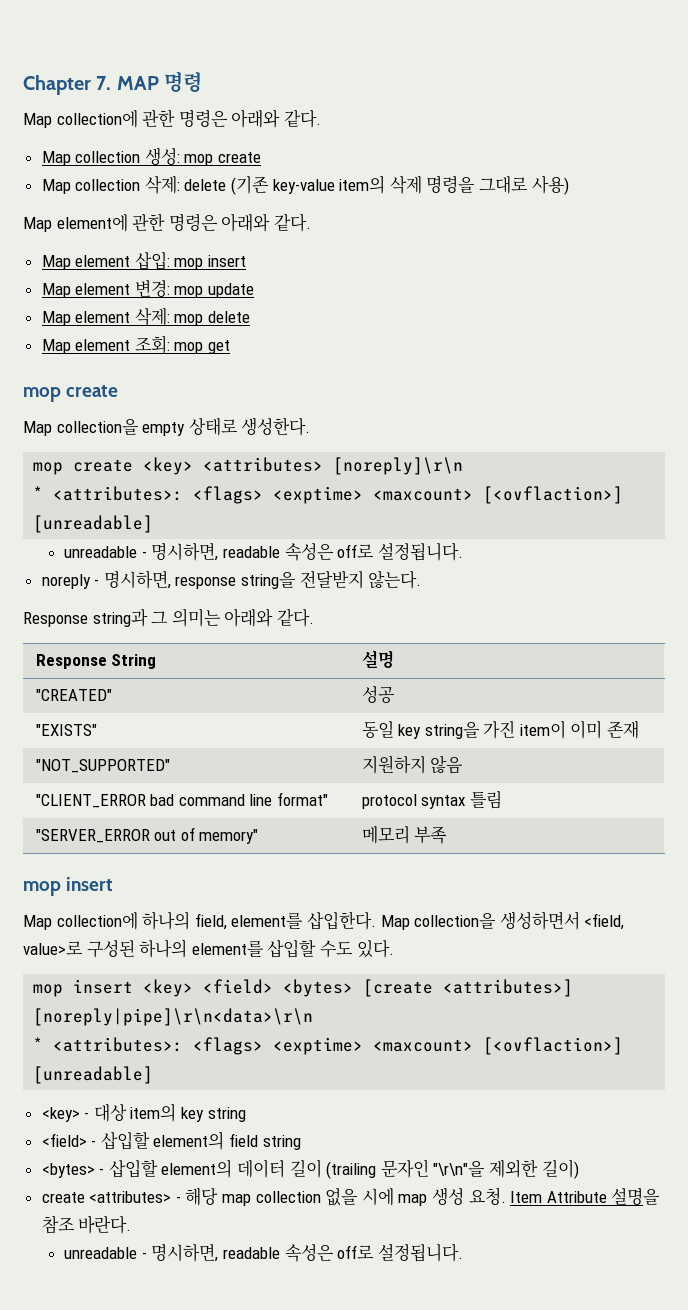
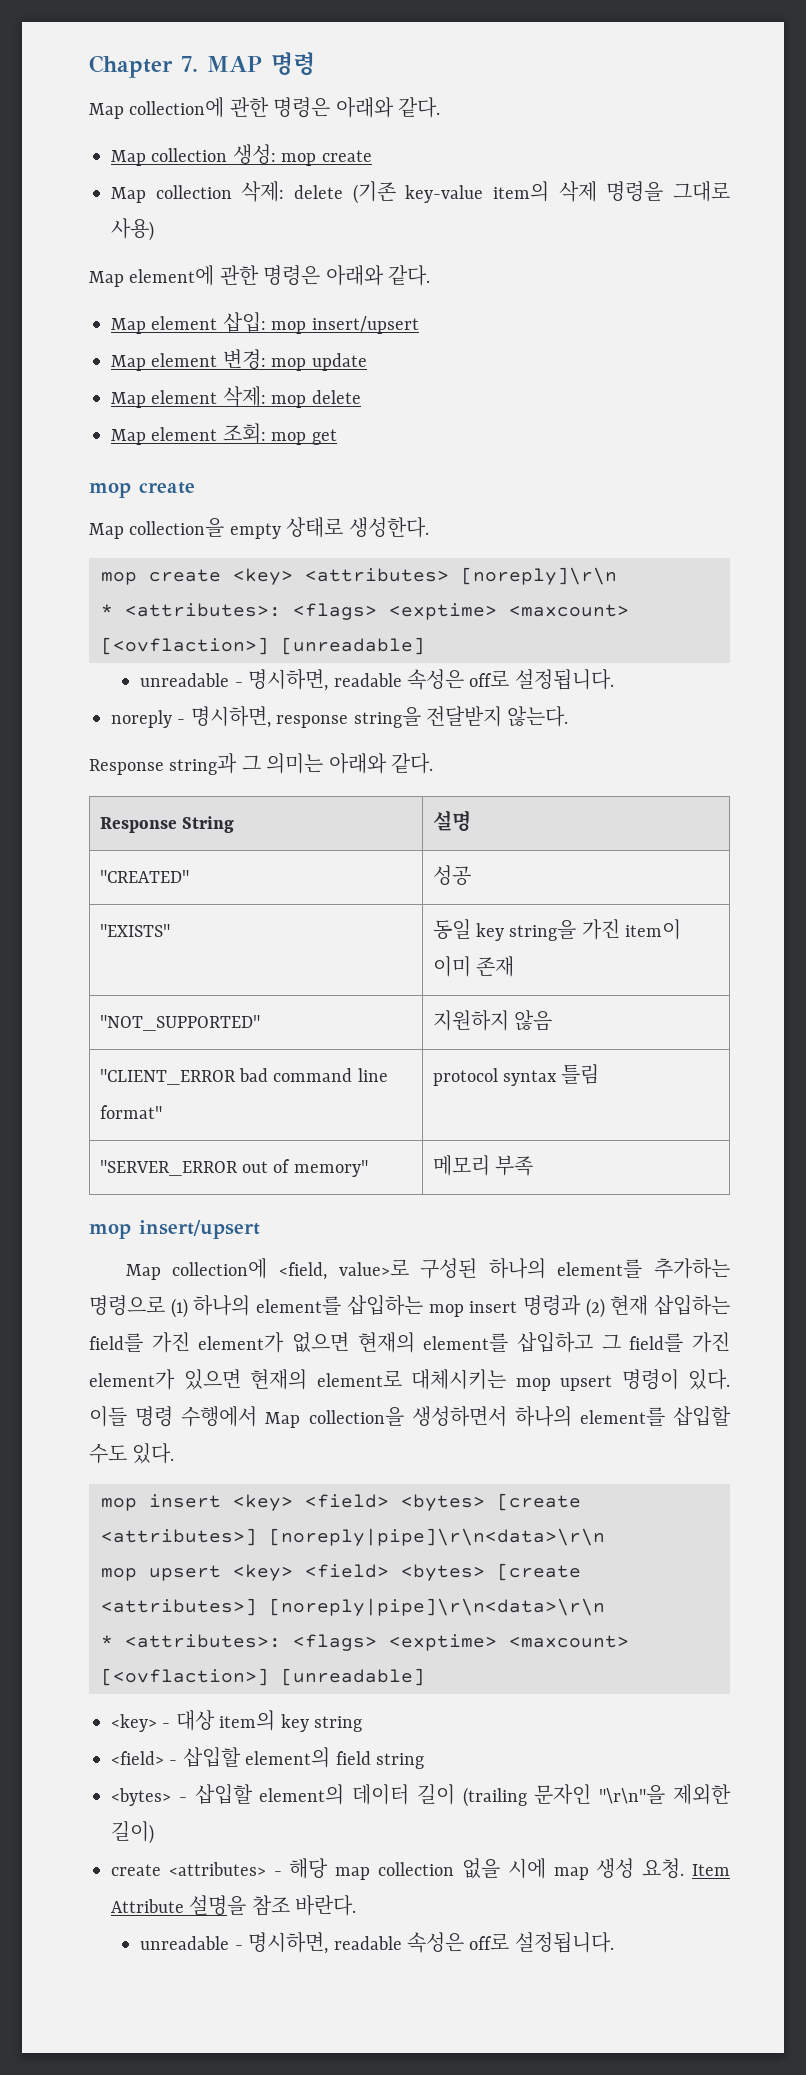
- Map element 삽입: mop insert
+ Map element 삽입: mop insert/upsert
  "SERVER_ERROR out of memory" | 메모리 부족
- mop insert
- Map collection에 하나의 field, element를 삽입한다. Map collection을 생성하면서 <field, value>로 구성된 하나의 element를 삽입할 수도 있다.
+ mop insert/upsert
+ Map collection에 <field, value>로 구성된 하나의 element를 추가하는 명령으로 (1) 하나의 element를 삽입하는 mop insert 명령과 (2) 현재 삽입하는 field를 가진 element가 없으면 현재의 element를 삽입하고 그 field를 가진 element가 있으면 현재의 element로 대체시키는 mop upsert 명령이 있다. 이들 명령 수행에서 Map collection을 생성하면서 하나의 element를 삽입할 수도 있다.
+ mop upsert <key> <field> <bytes> [create <attributes>] [noreply|pipe]\r\n<data>\r\n

